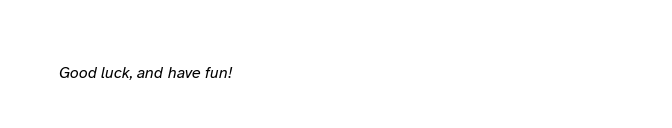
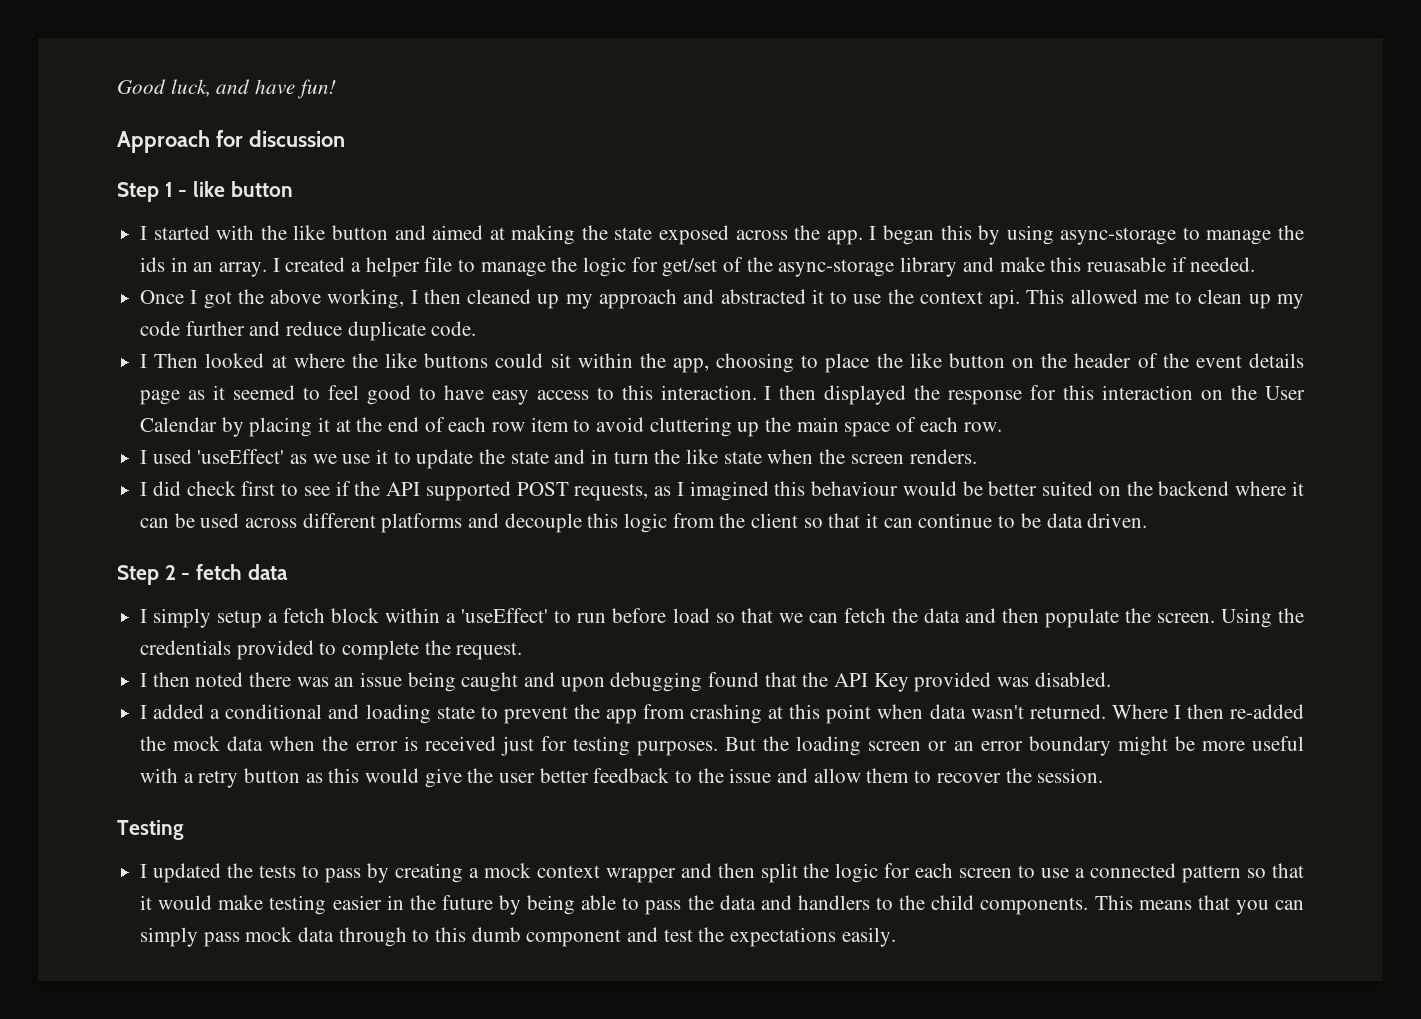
+ Approach for discussion
+ Step 1 - like button
+ I started with the like button and aimed at making the state exposed across the app. I began this by using async-storage to manage the ids in an array. I created a helper file to manage the logic for get/set of the async-storage library and make this reuasable if needed.
+ Once I got the above working, I then cleaned up my approach and abstracted it to use the context api. This allowed me to clean up my code further and reduce duplicate code.
+ I Then looked at where the like buttons could sit within the app, choosing to place the like button on the header of the event details page as it seemed to feel good to have easy access to this interaction. I then displayed the response for this interaction on the User Calendar by placing it at the end of each row item to avoid cluttering up the main space of each row.
+ I used 'useEffect' as we use it to update the state and in turn the like state when the screen renders.
+ I did check first to see if the API supported POST requests, as I imagined this behaviour would be better suited on the backend where it can be used across different platforms and decouple this logic from the client so that it can continue to be data driven.
+ Step 2 - fetch data
+ I simply setup a fetch block within a 'useEffect' to run before load so that we can fetch the data and then populate the screen. Using the credentials provided to complete the request.
+ I then noted there was an issue being caught and upon debugging found that the API Key provided was disabled.
+ I added a conditional and loading state to prevent the app from crashing at this point when data wasn't returned. Where I then re-added the mock data when the error is received just for testing purposes. But the loading screen or an error boundary might be more useful with a retry button as this would give the user better feedback to the issue and allow them to recover the session.
+ Testing
+ I updated the tests to pass by creating a mock context wrapper and then split the logic for each screen to use a connected pattern so that it would make testing easier in the future by being able to pass the data and handlers to the child components. This means that you can simply pass mock data through to this dumb component and test the expectations easily.

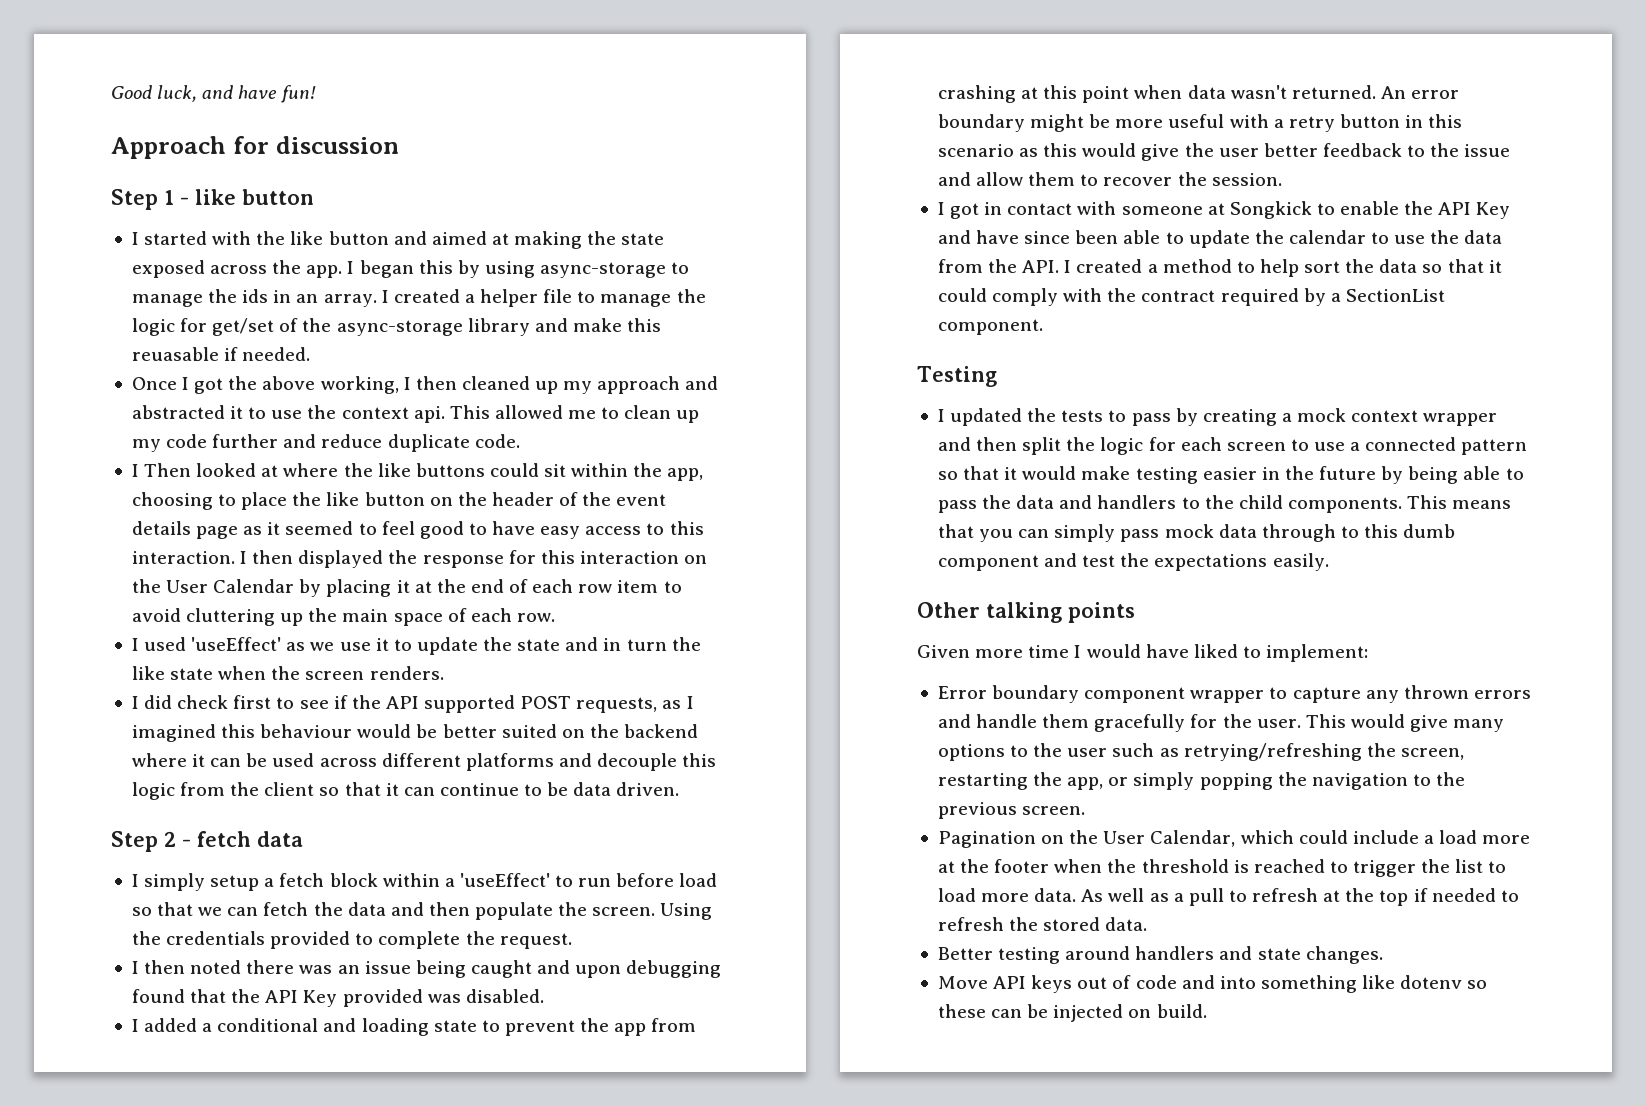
- Where I then re-added the mock data when the error is received just for testing purposes. But the loading screen or an error boundary might be more useful with a retry button as this would give the user better feedback to the issue and allow them to recover the session.
+ An error boundary might be more useful with a retry button in this scenario as this would give the user better feedback to the issue and allow them to recover the session.
+ I got in contact with someone at Songkick to enable the API Key and have since been able to update the calendar to use the data from the API. I created a method to help sort the data so that it could comply with the contract required by a SectionList component.
+ Other talking points
+ Given more time I would have liked to implement:
+ Error boundary component wrapper to capture any thrown errors and handle them gracefully for the user. This would give many options to the user such as retrying/refreshing the screen, restarting the app, or simply popping the navigation to the previous screen.
+ Pagination on the User Calendar, which could include a load more at the footer when the threshold is reached to trigger the list to load more data. As well as a pull to refresh at the top if needed to refresh the stored data.
+ Better testing around handlers and state changes.
+ Move API keys out of code and into something like dotenv so these can be injected on build.

